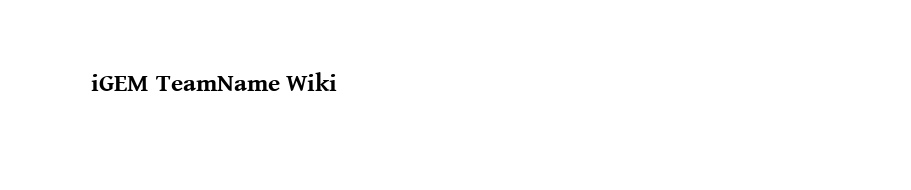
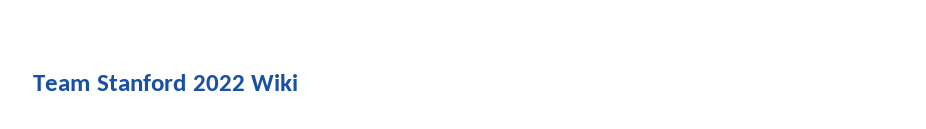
- iGEM TeamName Wiki
+ Team Stanford 2022 Wiki

